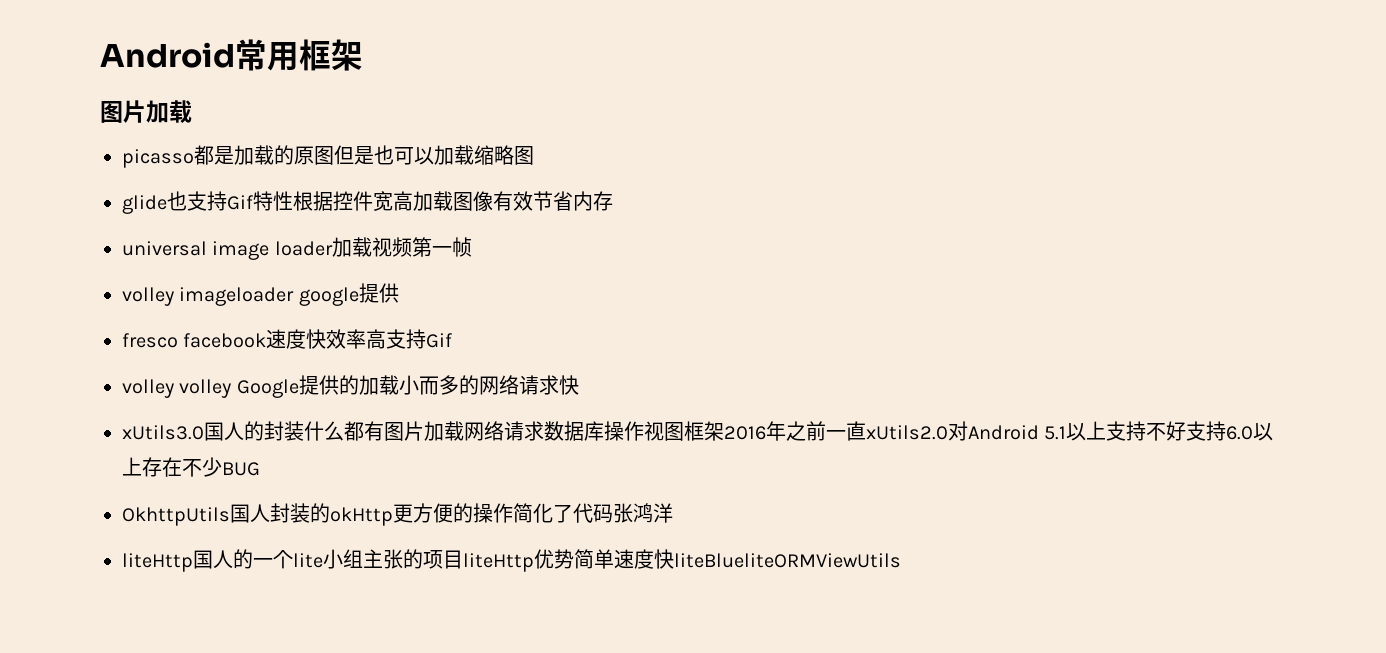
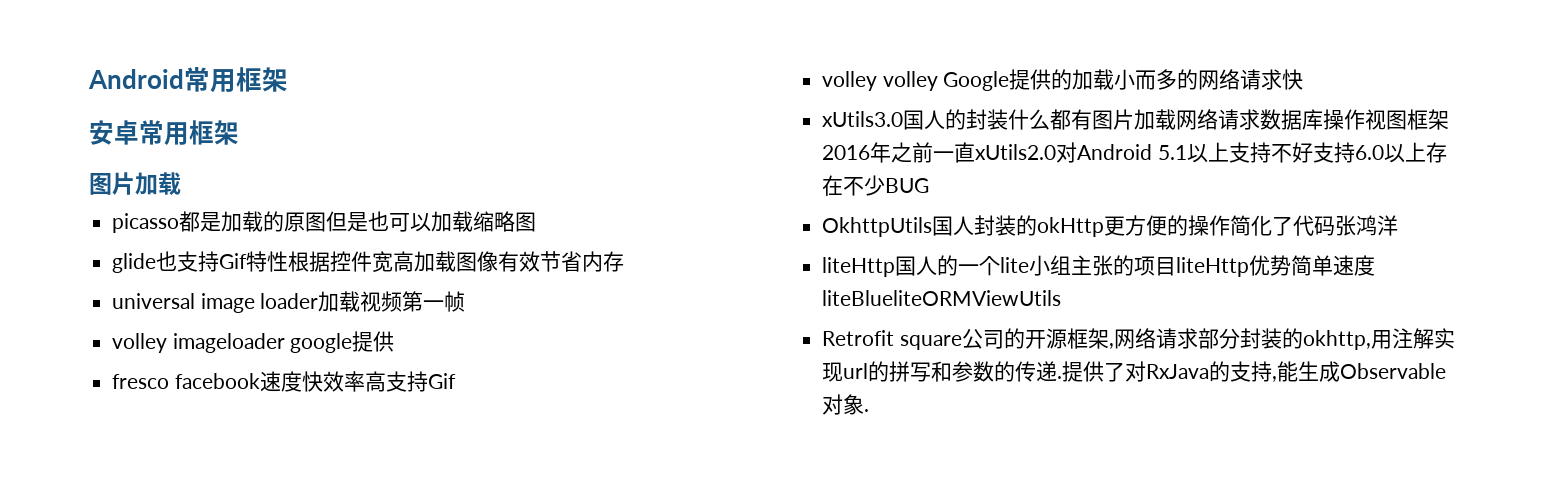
+ 安卓常用框架
- liteHttp国人的一个lite小组主张的项目liteHttp优势简单速度快liteBlueliteORMViewUtils
+ liteHttp国人的一个lite小组主张的项目liteHttp优势简单速度liteBlueliteORMViewUtils
+ Retrofit square公司的开源框架,网络请求部分封装的okhttp,用注解实现url的拼写和参数的传递.提供了对RxJava的支持,能生成Observable对象.

